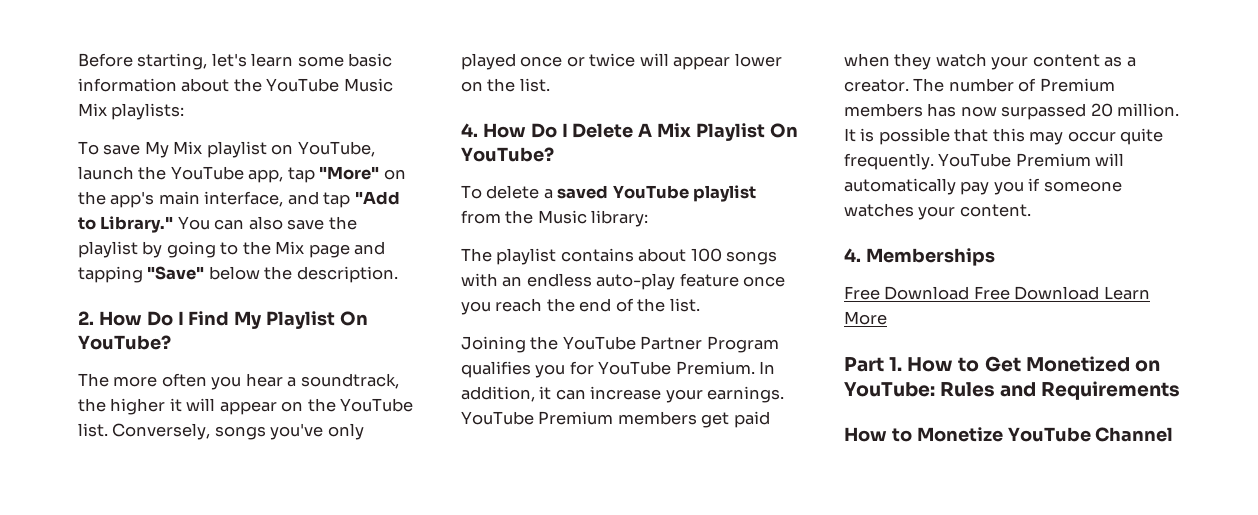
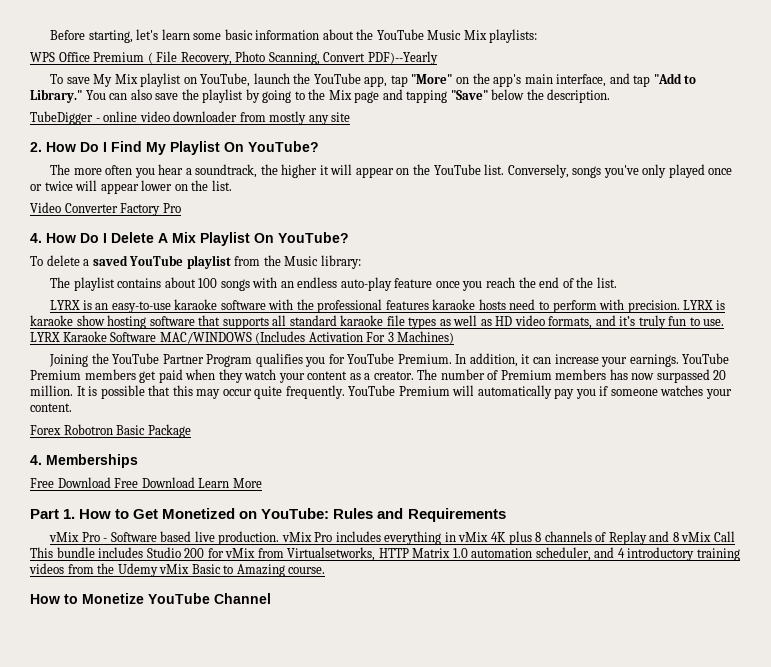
+ WPS Office Premium ( File Recovery, Photo Scanning, Convert PDF)--Yearly
+ TubeDigger - online video downloader from mostly any site
+ Video Converter Factory Pro
+ LYRX is an easy-to-use karaoke software with the professional features karaoke hosts need to perform with precision. LYRX is karaoke show hosting software that supports all standard karaoke file types as well as HD video formats, and it’s truly fun to use. LYRX Karaoke Software MAC/WINDOWS (Includes Activation For 3 Machines)
+ Forex Robotron Basic Package
+ vMix Pro - Software based live production. vMix Pro includes everything in vMix 4K plus 8 channels of Replay and 8 vMix Call This bundle includes Studio 200 for vMix from Virtualsetworks, HTTP Matrix 1.0 automation scheduler, and 4 introductory training videos from the Udemy vMix Basic to Amazing course.

